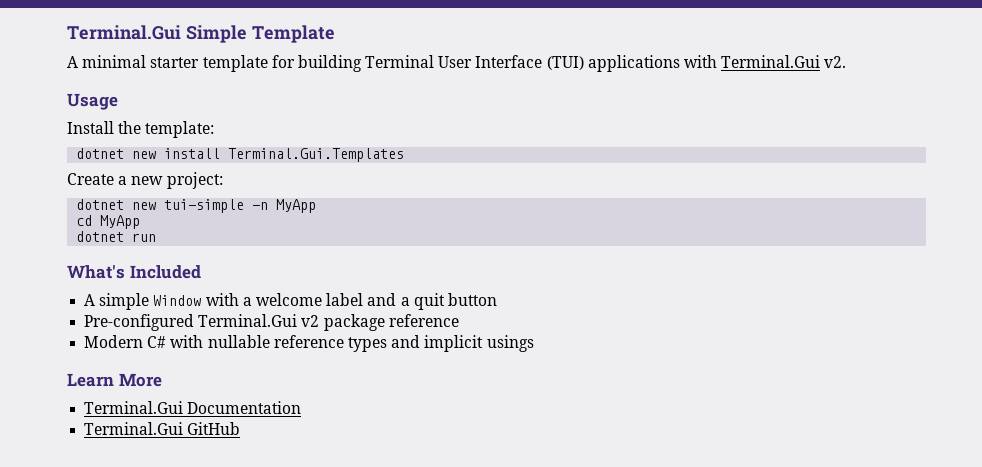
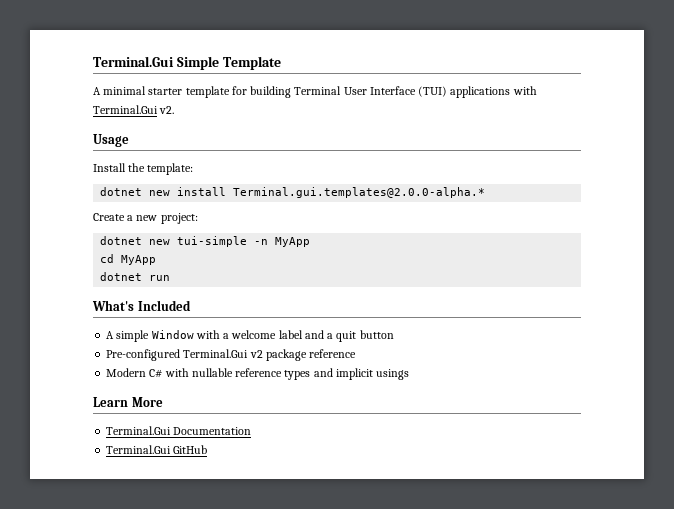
- dotnet new install Terminal.Gui.Templates
+ dotnet new install Terminal.gui.templates@2.0.0-alpha.*

